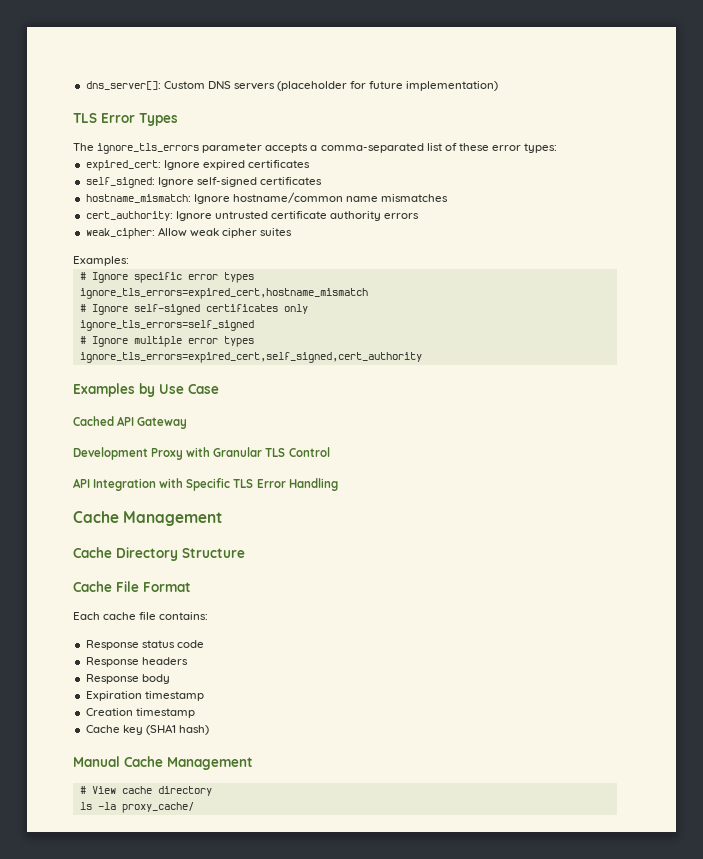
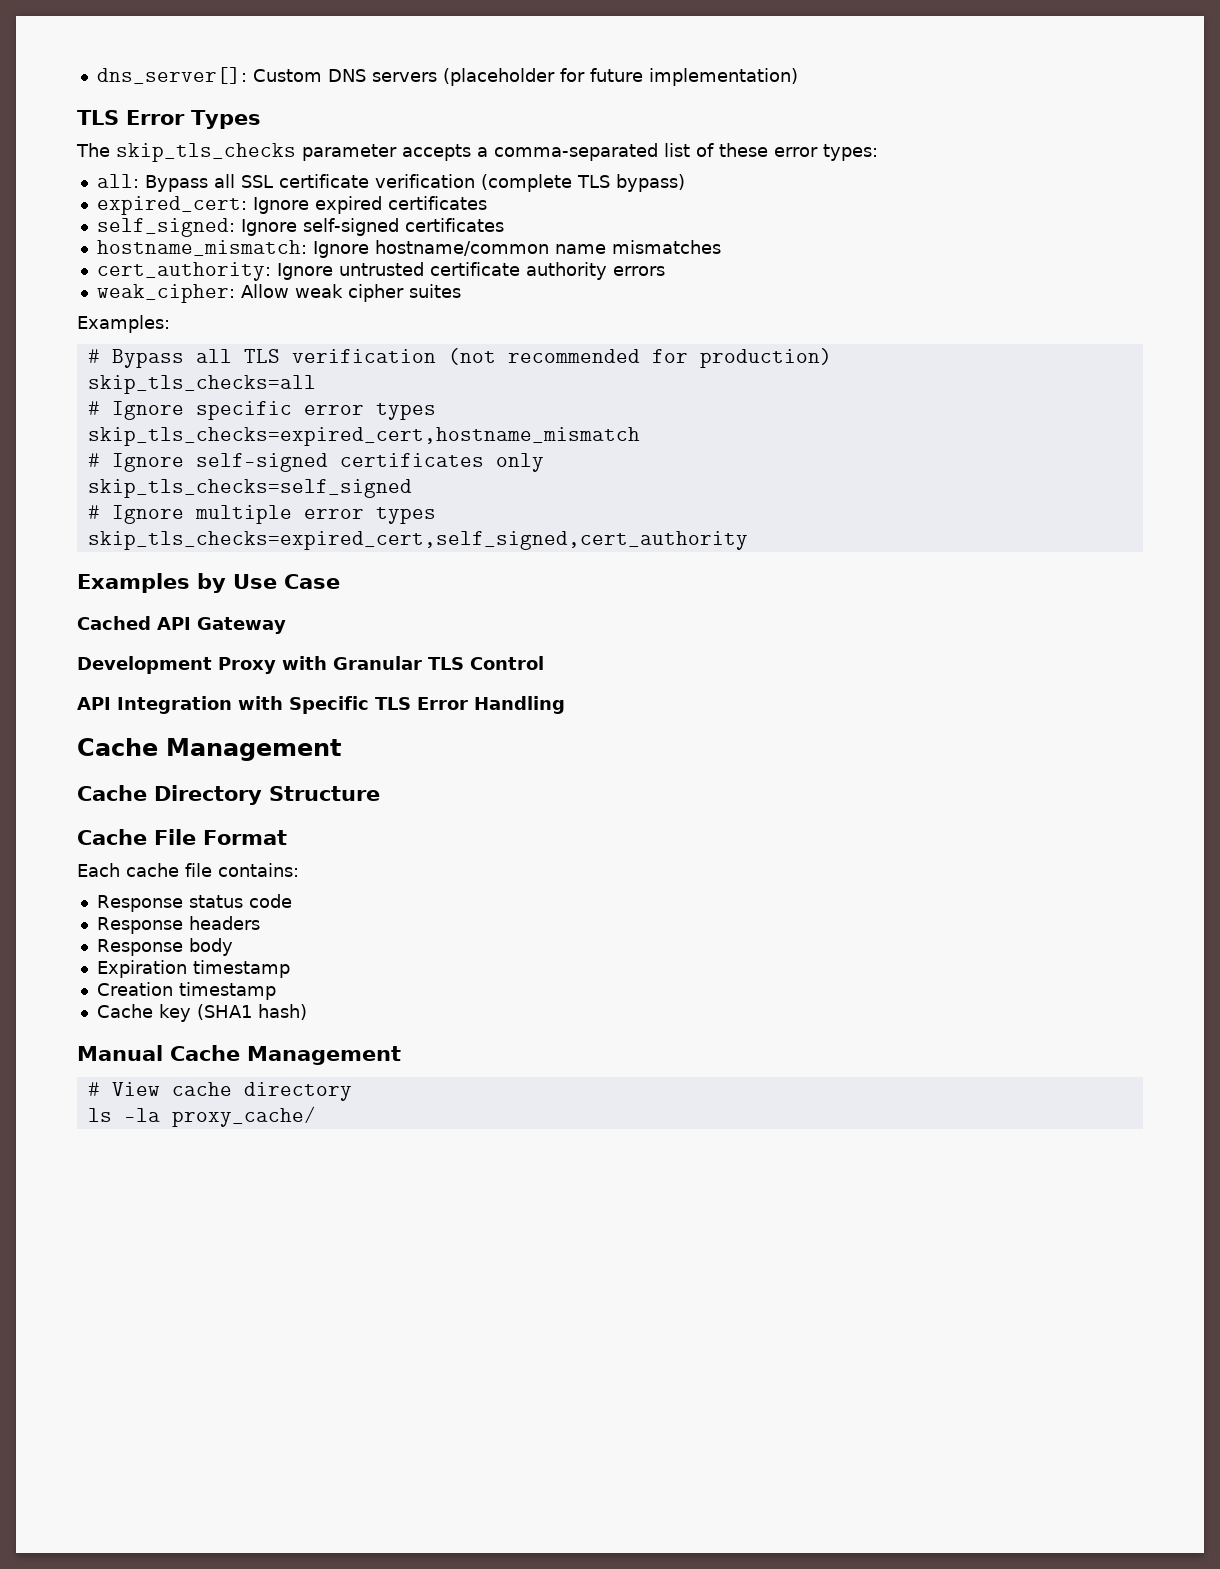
- The ignore_tls_errors parameter accepts a comma-separated list of these error types:
+ The skip_tls_checks parameter accepts a comma-separated list of these error types:
+ all: Bypass all SSL certificate verification (complete TLS bypass)
+ # Bypass all TLS verification (not recommended for production)
+ skip_tls_checks=all
- ignore_tls_errors=expired_cert,hostname_mismatch
+ skip_tls_checks=expired_cert,hostname_mismatch
- ignore_tls_errors=self_signed
+ skip_tls_checks=self_signed
- ignore_tls_errors=expired_cert,self_signed,cert_authority
+ skip_tls_checks=expired_cert,self_signed,cert_authority

